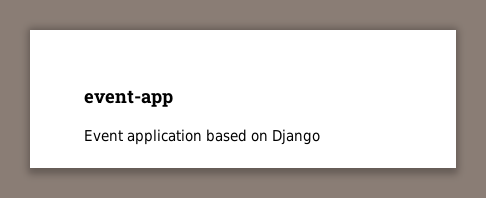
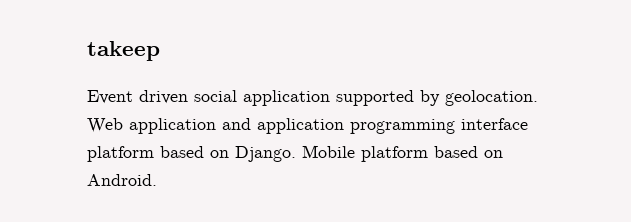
- event-app
+ takeep
- Event application based on Django
+ Event driven social application supported by geolocation. Web application and application programming interface platform based on Django. Mobile platform based on Android.

